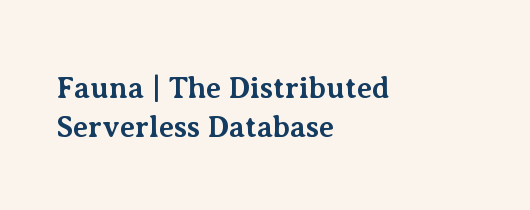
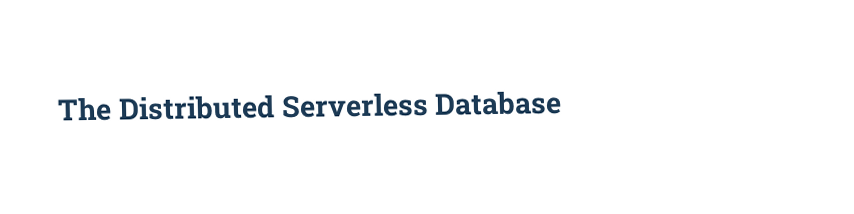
- Fauna | The Distributed Serverless Database
+ The Distributed Serverless Database

